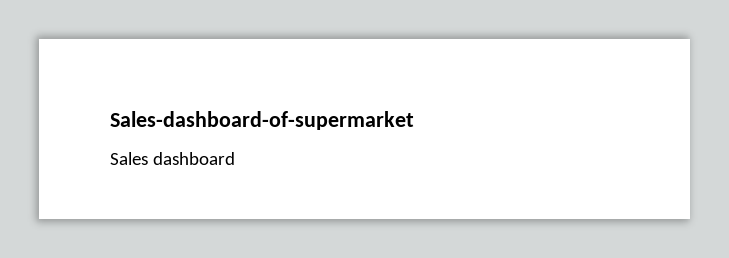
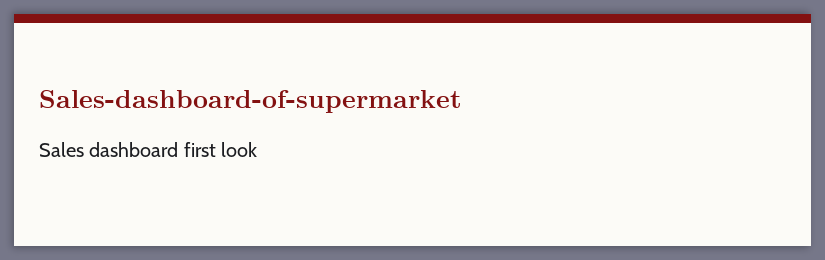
- Sales dashboard
+ Sales dashboard first look

